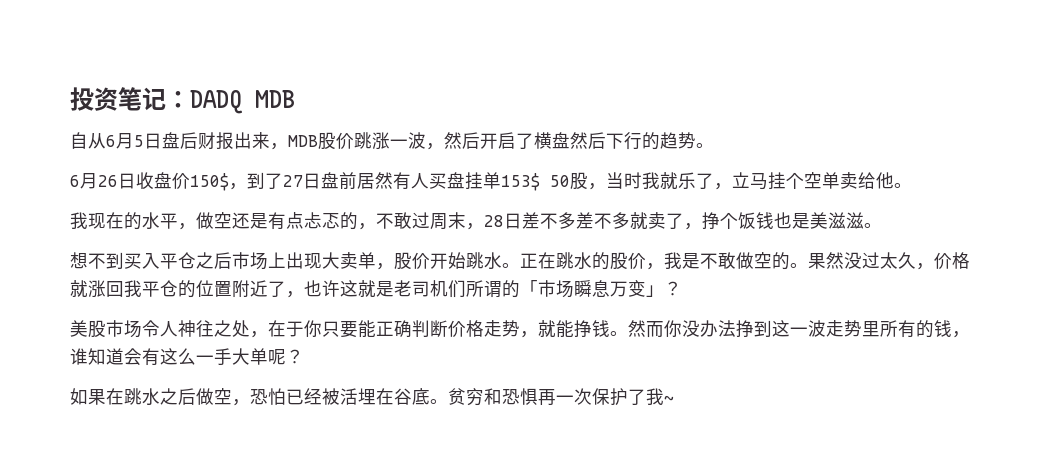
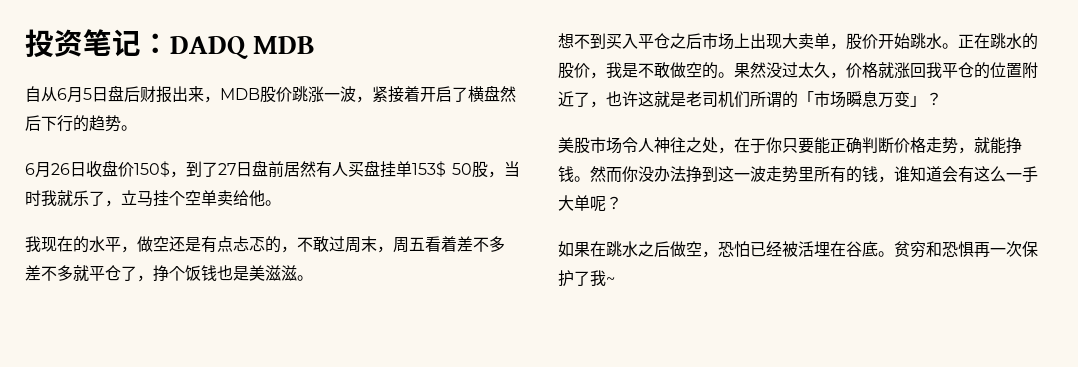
- 自从6月5日盘后财报出来，MDB股价跳涨一波，然后开启了横盘然后下行的趋势。
+ 自从6月5日盘后财报出来，MDB股价跳涨一波，紧接着开启了横盘然后下行的趋势。
- 我现在的水平，做空还是有点忐忑的，不敢过周末，28日差不多差不多就卖了，挣个饭钱也是美滋滋。
+ 我现在的水平，做空还是有点忐忑的，不敢过周末，周五看着差不多差不多就平仓了，挣个饭钱也是美滋滋。

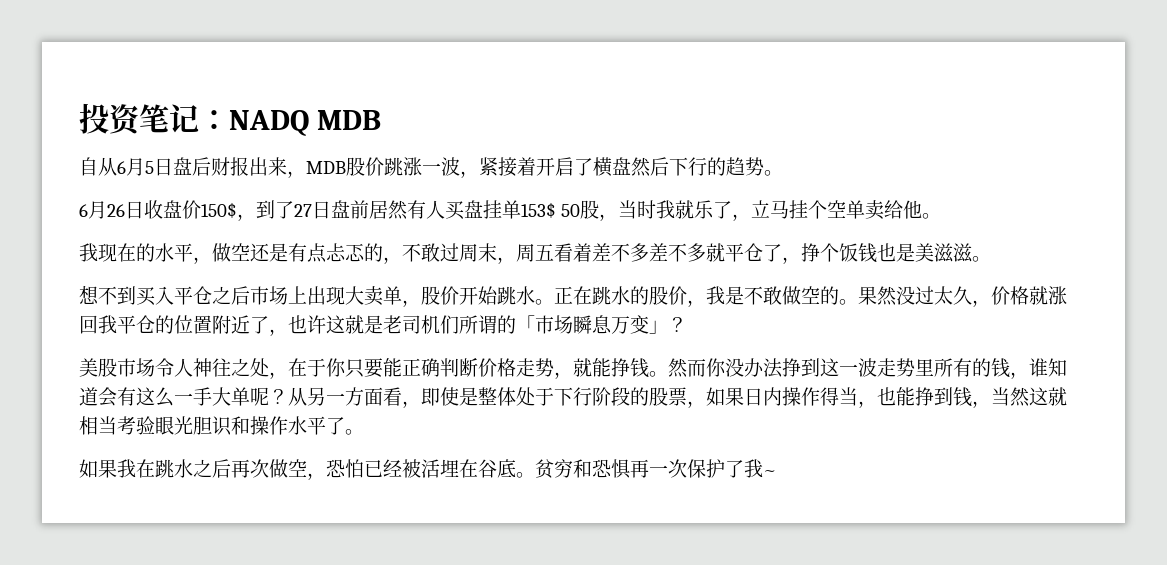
- 投资笔记：DADQ MDB
+ 投资笔记：NADQ MDB
- 然而你没办法挣到这一波走势里所有的钱，谁知道会有这么一手大单呢？
- 如果在跳水之后做空，恐怕已经被活埋在谷底。
+ 然而你没办法挣到这一波走势里所有的钱，谁知道会有这么一手大单呢？从另一方面看，即使是整体处于下行阶段的股票，如果日内操作得当，也能挣到钱，当然这就相当考验眼光胆识和操作水平了。
+ 如果我在跳水之后再次做空，恐怕已经被活埋在谷底。

